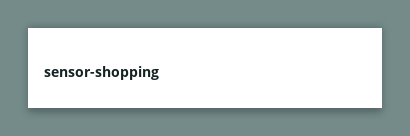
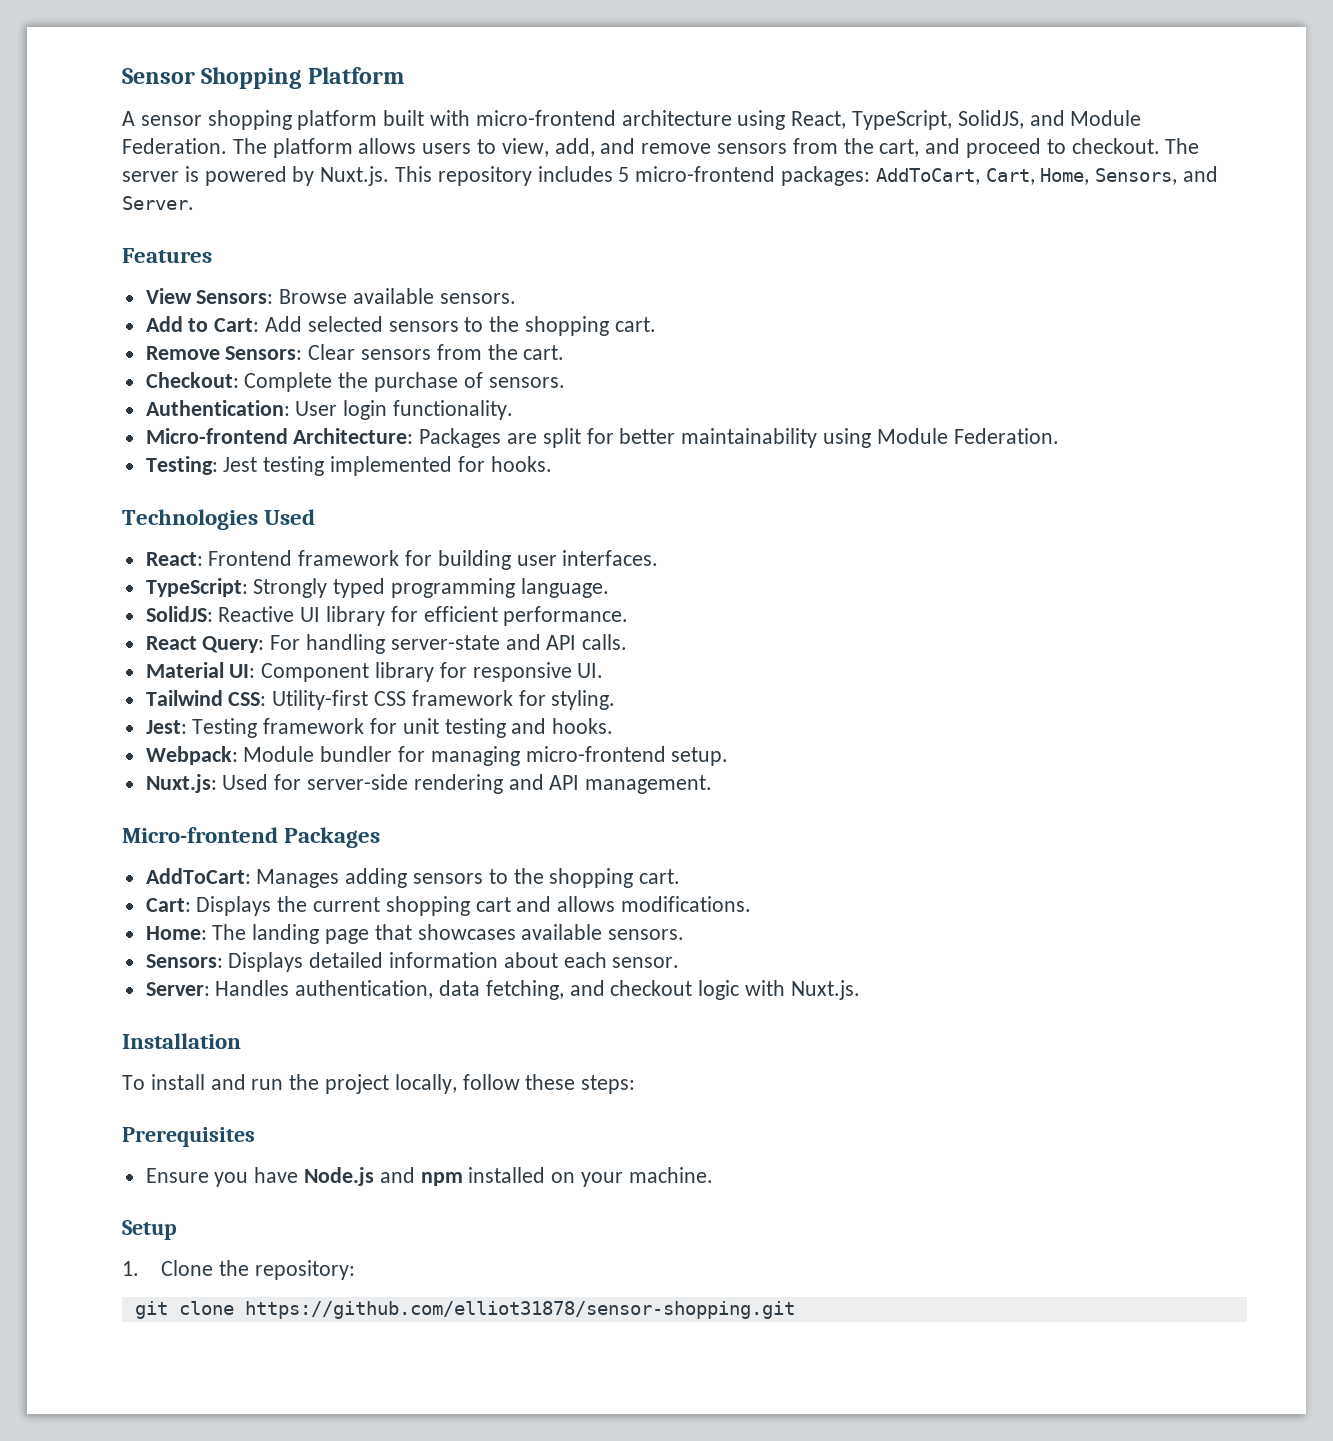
- sensor-shopping
+ Sensor Shopping Platform
+ A sensor shopping platform built with micro-frontend architecture using React, TypeScript, SolidJS, and Module Federation. The platform allows users to view, add, and remove sensors from the cart, and proceed to checkout. The server is powered by Nuxt.js. This repository includes 5 micro-frontend packages: AddToCart, Cart, Home, Sensors, and Server.
+ Features
+ View Sensors: Browse available sensors.
+ Add to Cart: Add selected sensors to the shopping cart.
+ Remove Sensors: Clear sensors from the cart.
+ Checkout: Complete the purchase of sensors.
+ Authentication: User login functionality.
+ Micro-frontend Architecture: Packages are split for better maintainability using Module Federation.
+ Testing: Jest testing implemented for hooks.
+ Technologies Used
+ React: Frontend framework for building user interfaces.
+ TypeScript: Strongly typed programming language.
+ SolidJS: Reactive UI library for efficient performance.
+ React Query: For handling server-state and API calls.
+ Material UI: Component library for responsive UI.
+ Tailwind CSS: Utility-first CSS framework for styling.
+ Jest: Testing framework for unit testing and hooks.
+ Webpack: Module bundler for managing micro-frontend setup.
+ Nuxt.js: Used for server-side rendering and API management.
+ Micro-frontend Packages
+ AddToCart: Manages adding sensors to the shopping cart.
+ Cart: Displays the current shopping cart and allows modifications.
+ Home: The landing page that showcases available sensors.
+ Sensors: Displays detailed information about each sensor.
+ Server: Handles authentication, data fetching, and checkout logic with Nuxt.js.
+ Installation
+ To install and run the project locally, follow these steps:
+ Prerequisites
+ Ensure you have Node.js and npm installed on your machine.
+ Setup
+ 1. Clone the repository:
+ git clone https://github.com/elliot31878/sensor-shopping.git

